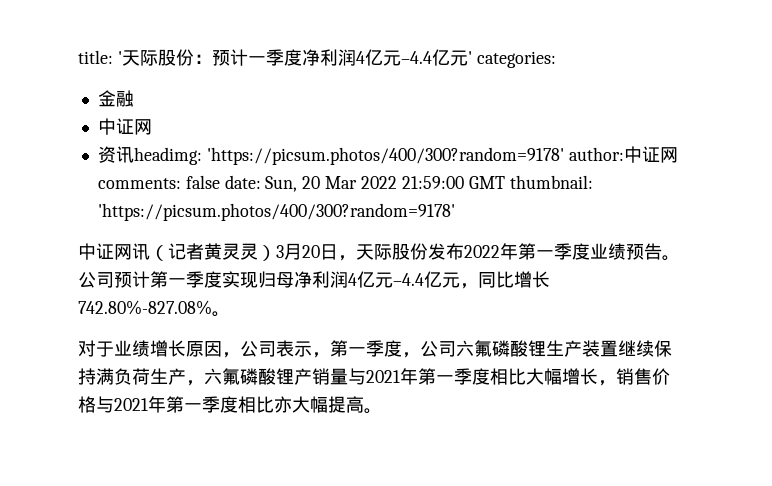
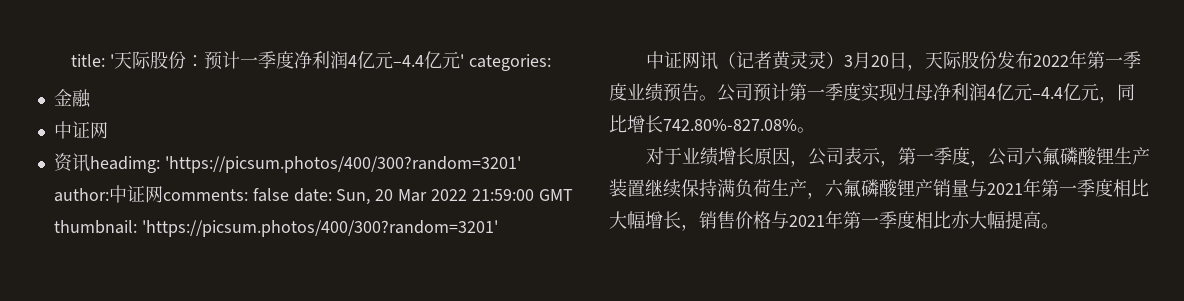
- 资讯headimg: 'https://picsum.photos/400/300?random=9178' author:中证网comments: false date: Sun, 20 Mar 2022 21:59:00 GMT thumbnail: 'https://picsum.photos/400/300?random=9178'
+ 资讯headimg: 'https://picsum.photos/400/300?random=3201' author:中证网comments: false date: Sun, 20 Mar 2022 21:59:00 GMT thumbnail: 'https://picsum.photos/400/300?random=3201'

